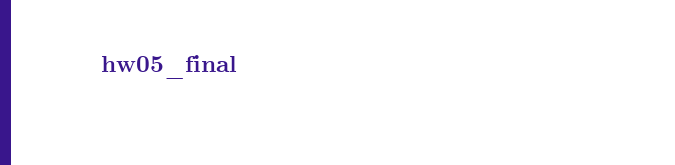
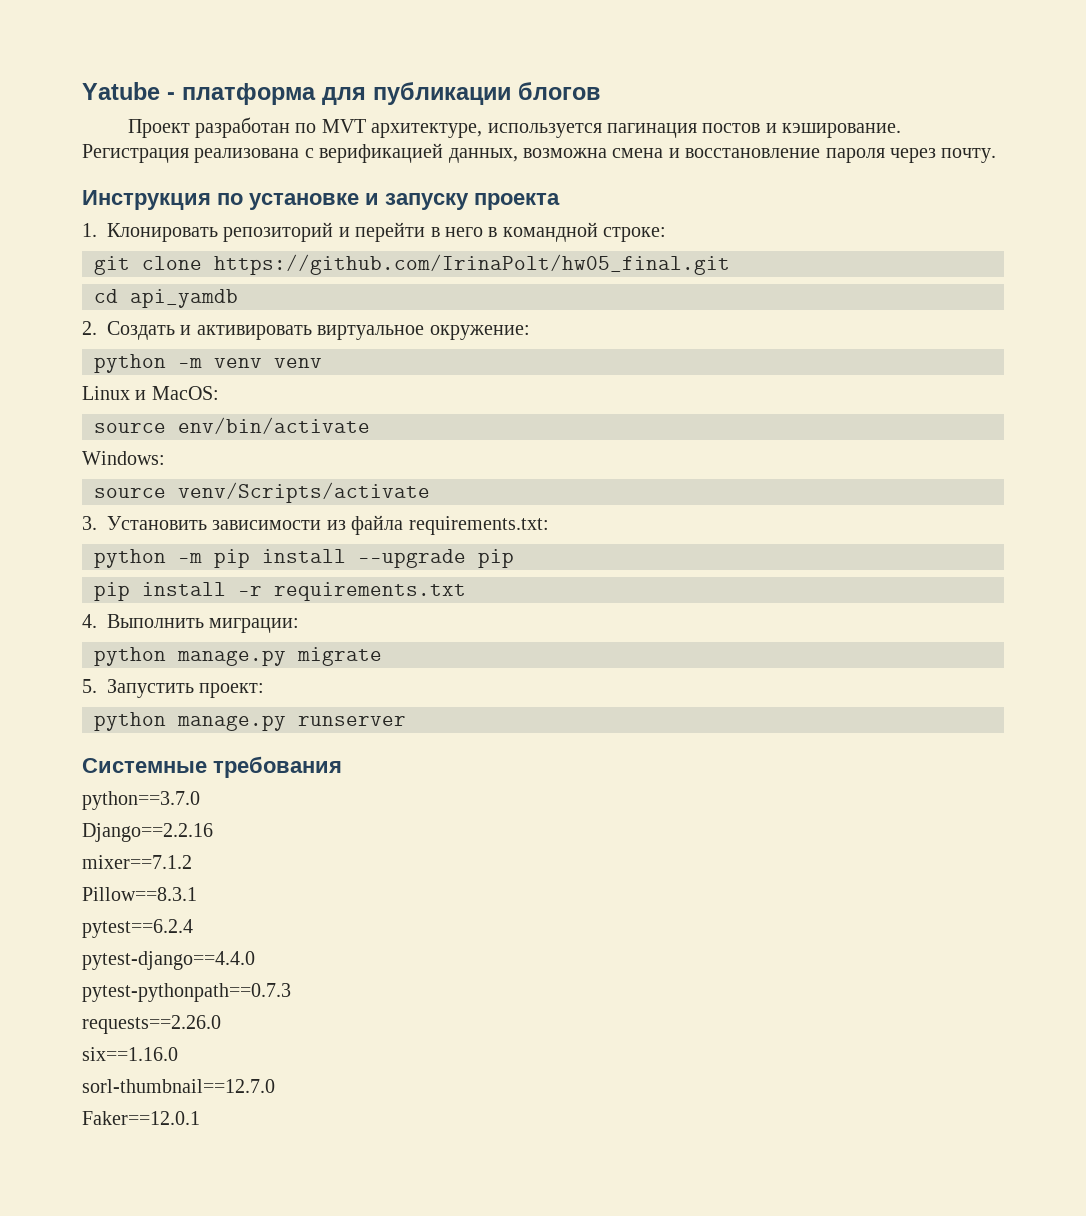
- hw05_final
+ Yatube - платформа для публикации блогов
+ Проект разработан по MVT архитектуре, используется пагинация постов и кэширование. Регистрация реализована с верификацией данных, возможна смена и восстановление пароля через почту.
+ Инструкция по установке и запуску проекта
+ 1. Клонировать репозиторий и перейти в него в командной строке:
+ git clone https://github.com/IrinaPolt/hw05_final.git
+ cd api_yamdb
+ 2. Cоздать и активировать виртуальное окружение:
+ python -m venv venv
+ Linux и MacOS:
+ source env/bin/activate
+ Windows:
+ source venv/Scripts/activate
+ 3. Установить зависимости из файла requirements.txt:
+ python -m pip install --upgrade pip
+ pip install -r requirements.txt
+ 4. Выполнить миграции:
+ python manage.py migrate
+ 5. Запустить проект:
+ python manage.py runserver
+ Системные требования
+ python==3.7.0
+ Django==2.2.16
+ mixer==7.1.2
+ Pillow==8.3.1
+ pytest==6.2.4
+ pytest-django==4.4.0
+ pytest-pythonpath==0.7.3
+ requests==2.26.0
+ six==1.16.0
+ sorl-thumbnail==12.7.0
+ Faker==12.0.1

